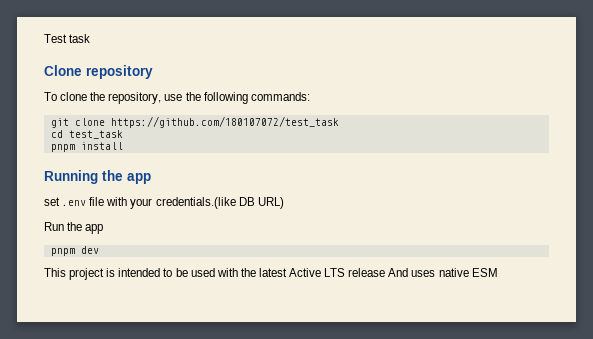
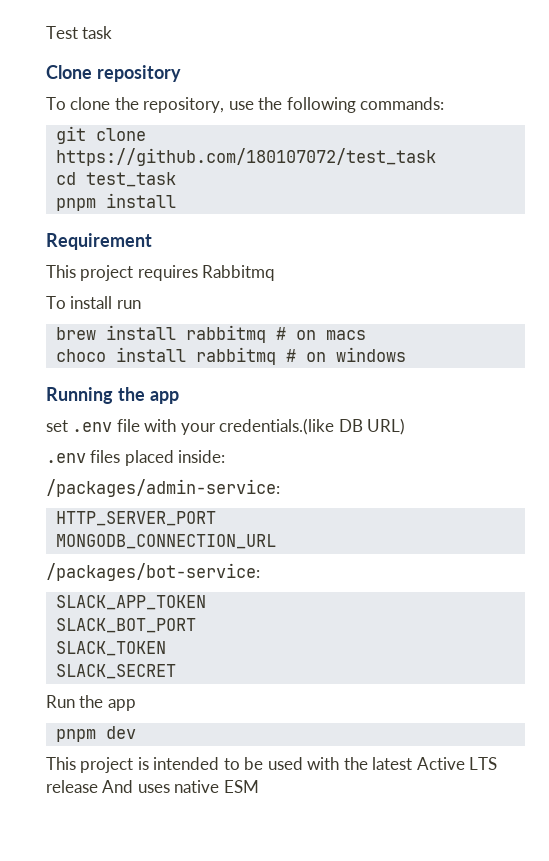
+ Requirement
+ This project requires Rabbitmq
+ To install run
+ brew install rabbitmq # on macs
+ choco install rabbitmq # on windows
+ .env files placed inside:
+ /packages/admin-service:
+ HTTP_SERVER_PORT
+ MONGODB_CONNECTION_URL
+ /packages/bot-service:
+ SLACK_APP_TOKEN
+ SLACK_BOT_PORT
+ SLACK_TOKEN
+ SLACK_SECRET

